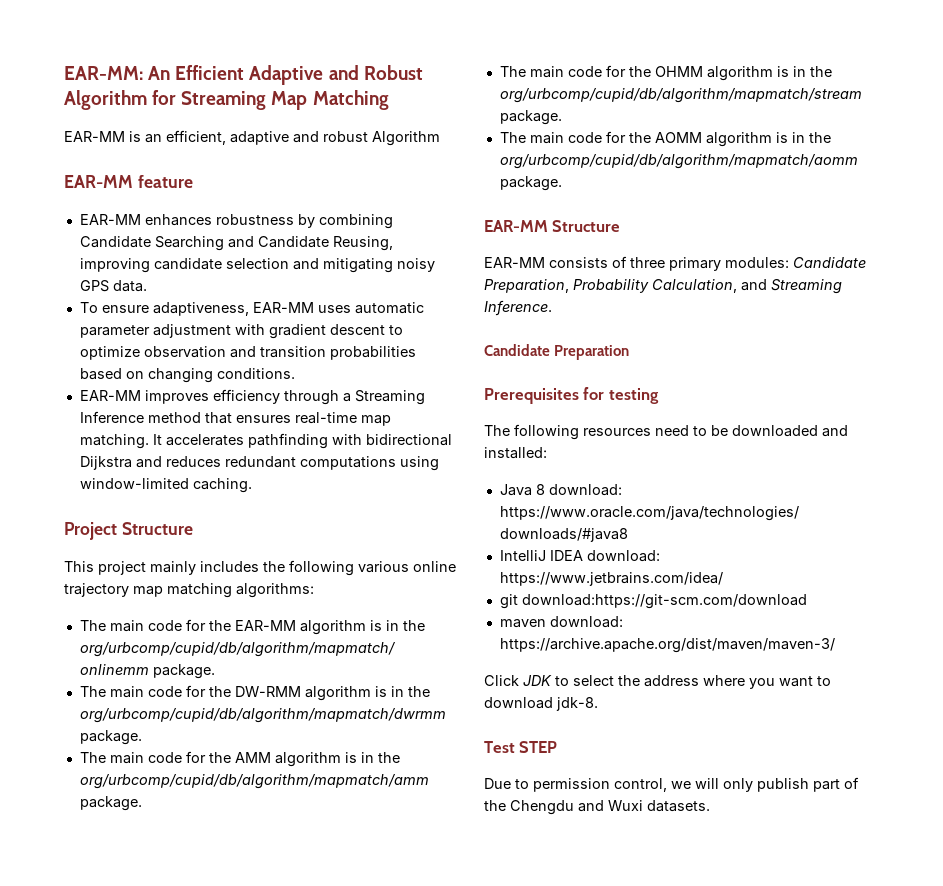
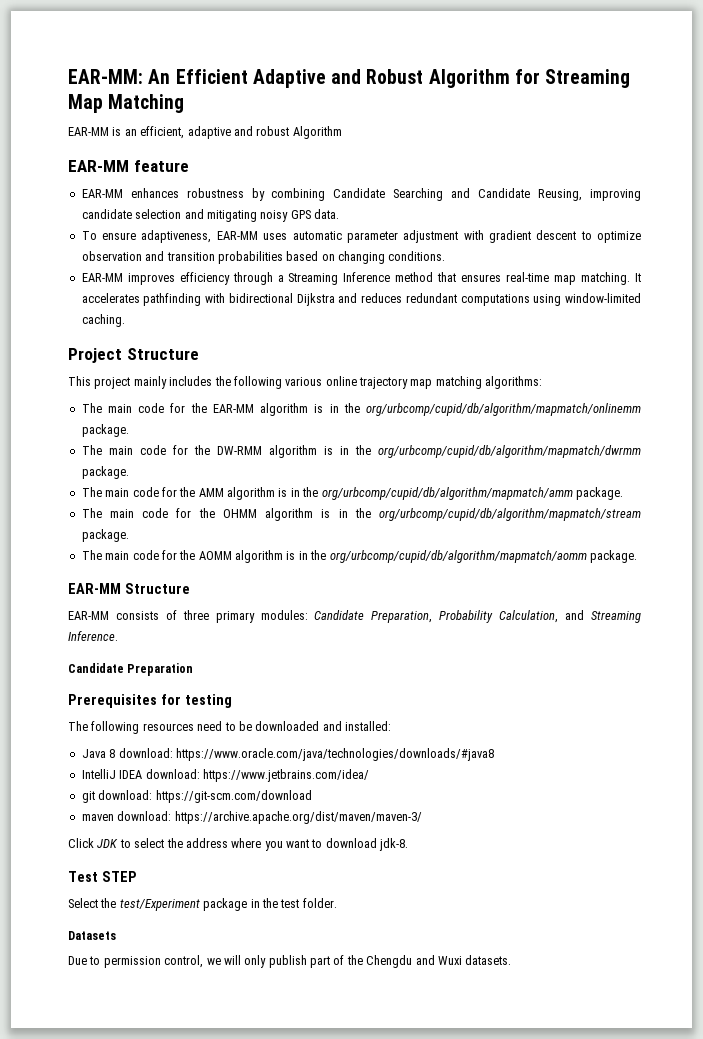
- git download:https://git-scm.com/download
+ git download: https://git-scm.com/download
+ Select the test/Experiment package in the test folder.
+ Datasets

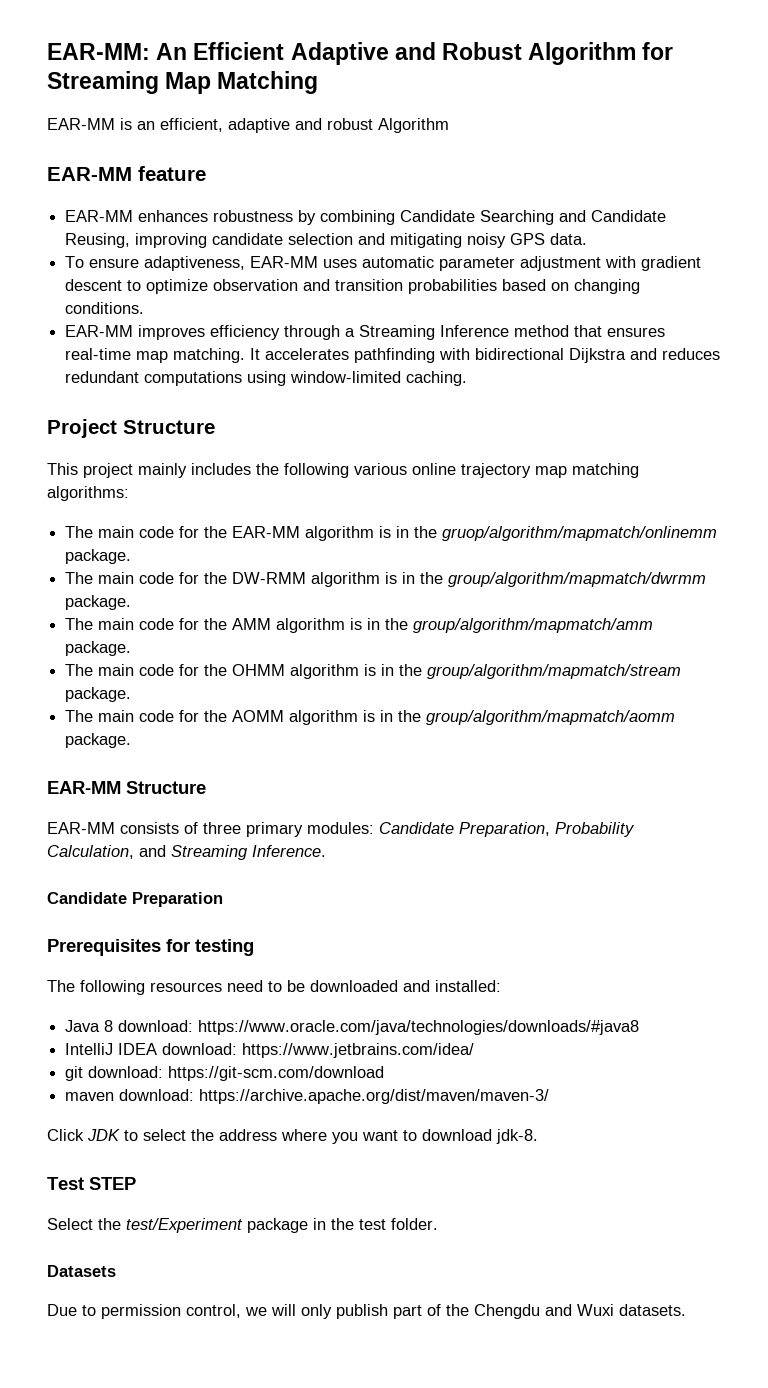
- The main code for the EAR-MM algorithm is in the org/urbcomp/cupid/db/algorithm/mapmatch/onlinemm package.
+ The main code for the EAR-MM algorithm is in the gruop/algorithm/mapmatch/onlinemm package.
- The main code for the DW-RMM algorithm is in the org/urbcomp/cupid/db/algorithm/mapmatch/dwrmm package.
+ The main code for the DW-RMM algorithm is in the group/algorithm/mapmatch/dwrmm package.
- The main code for the AMM algorithm is in the org/urbcomp/cupid/db/algorithm/mapmatch/amm package.
+ The main code for the AMM algorithm is in the group/algorithm/mapmatch/amm package.
- The main code for the OHMM algorithm is in the org/urbcomp/cupid/db/algorithm/mapmatch/stream package.
+ The main code for the OHMM algorithm is in the group/algorithm/mapmatch/stream package.
- The main code for the AOMM algorithm is in the org/urbcomp/cupid/db/algorithm/mapmatch/aomm package.
+ The main code for the AOMM algorithm is in the group/algorithm/mapmatch/aomm package.

